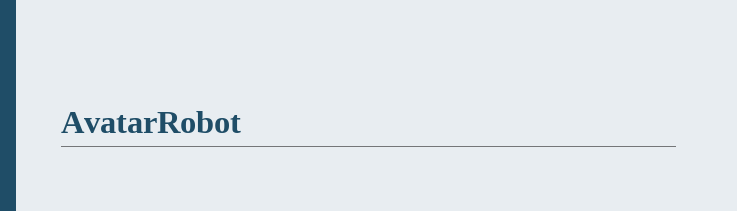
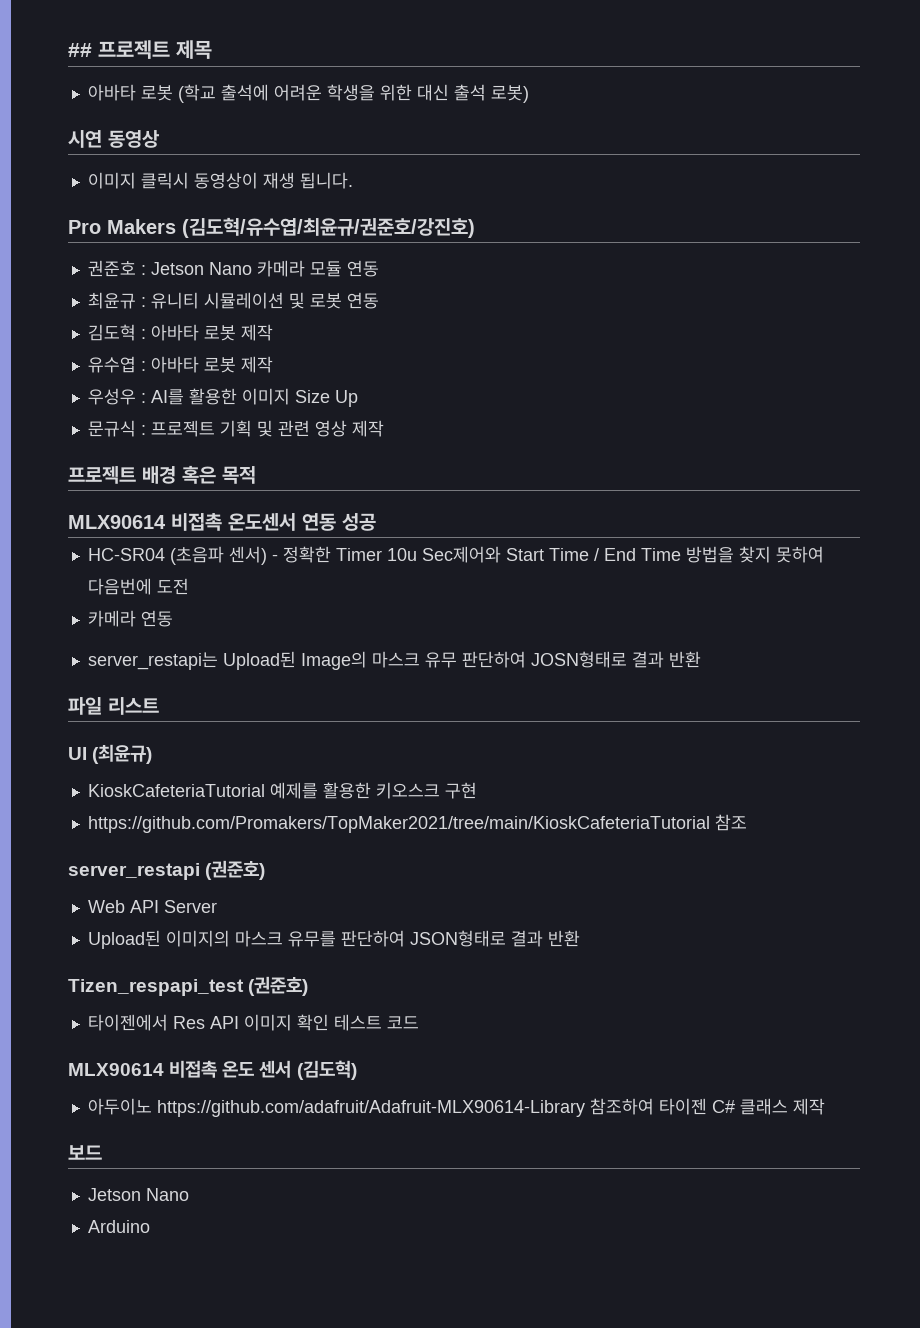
- AvatarRobot
+ ## 프로젝트 제목
+ 아바타 로봇 (학교 출석에 어려운 학생을 위한 대신 출석 로봇)
+ 시연 동영상
+ 이미지 클릭시 동영상이 재생 됩니다.
+ Pro Makers (김도혁/유수엽/최윤규/권준호/강진호)
+ 권준호 : Jetson Nano 카메라 모듈 연동
+ 최윤규 : 유니티 시뮬레이션 및 로봇 연동
+ 김도혁 : 아바타 로봇 제작
+ 유수엽 : 아바타 로봇 제작
+ 우성우 : AI를 활용한 이미지 Size Up
+ 문규식 : 프로젝트 기획 및 관련 영상 제작
+ 프로젝트 배경 혹은 목적
+ MLX90614 비접촉 온도센서 연동 성공
+ HC-SR04 (초음파 센서) - 정확한 Timer 10u Sec제어와 Start Time / End Time 방법을 찾지 못하여 다음번에 도전
+ 카메라 연동
+ server_restapi는 Upload된 Image의 마스크 유무 판단하여 JOSN형태로 결과 반환
+ 파일 리스트
+ UI (최윤규)
+ KioskCafeteriaTutorial 예제를 활용한 키오스크 구현
+ https://github.com/Promakers/TopMaker2021/tree/main/KioskCafeteriaTutorial 참조
+ server_restapi (권준호)
+ Web API Server
+ Upload된 이미지의 마스크 유무를 판단하여 JSON형태로 결과 반환
+ Tizen_respapi_test (권준호)
+ 타이젠에서 Res API 이미지 확인 테스트 코드
+ MLX90614 비접촉 온도 센서 (김도혁)
+ 아두이노 https://github.com/adafruit/Adafruit-MLX90614-Library 참조하여 타이젠 C# 클래스 제작
+ 보드
+ Jetson Nano
+ Arduino

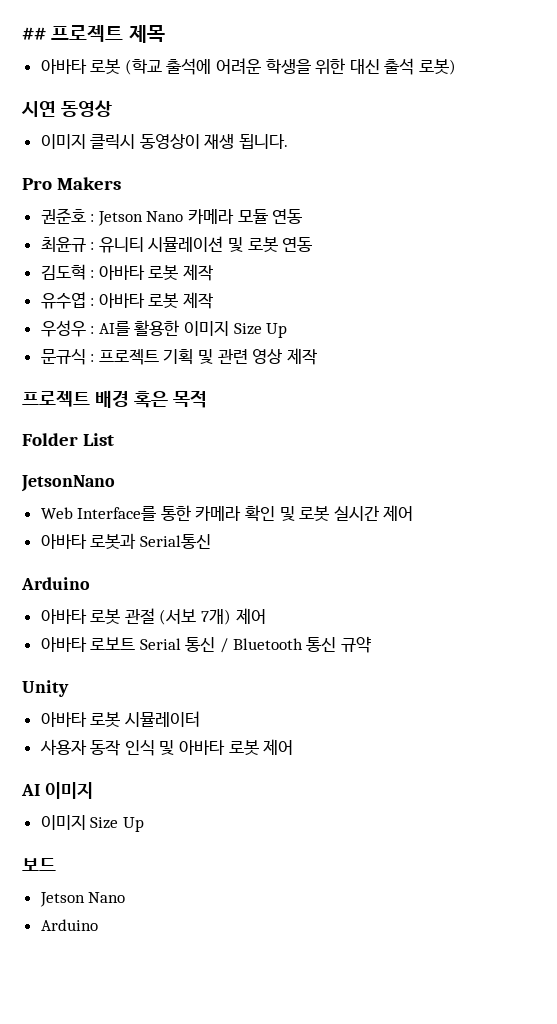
- Pro Makers (김도혁/유수엽/최윤규/권준호/강진호)
+ Pro Makers
- MLX90614 비접촉 온도센서 연동 성공
- HC-SR04 (초음파 센서) - 정확한 Timer 10u Sec제어와 Start Time / End Time 방법을 찾지 못하여 다음번에 도전
- 카메라 연동
- server_restapi는 Upload된 Image의 마스크 유무 판단하여 JOSN형태로 결과 반환
- 파일 리스트
- UI (최윤규)
- KioskCafeteriaTutorial 예제를 활용한 키오스크 구현
- https://github.com/Promakers/TopMaker2021/tree/main/KioskCafeteriaTutorial 참조
- server_restapi (권준호)
- Web API Server
- Upload된 이미지의 마스크 유무를 판단하여 JSON형태로 결과 반환
- Tizen_respapi_test (권준호)
- 타이젠에서 Res API 이미지 확인 테스트 코드
- MLX90614 비접촉 온도 센서 (김도혁)
- 아두이노 https://github.com/adafruit/Adafruit-MLX90614-Library 참조하여 타이젠 C# 클래스 제작
+ Folder List
+ JetsonNano
+ Web Interface를 통한 카메라 확인 및 로봇 실시간 제어
+ 아바타 로봇과 Serial통신
+ Arduino
+ 아바타 로봇 관절 (서보 7개) 제어
+ 아바타 로보트 Serial 통신 / Bluetooth 통신 규약
+ Unity
+ 아바타 로봇 시뮬레이터
+ 사용자 동작 인식 및 아바타 로봇 제어
+ AI 이미지
+ 이미지 Size Up

